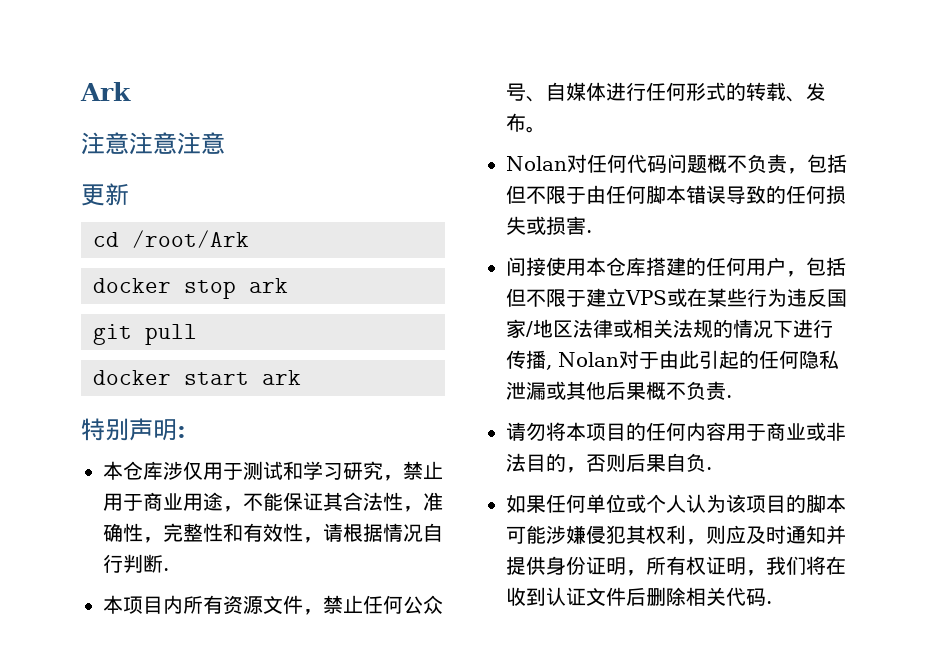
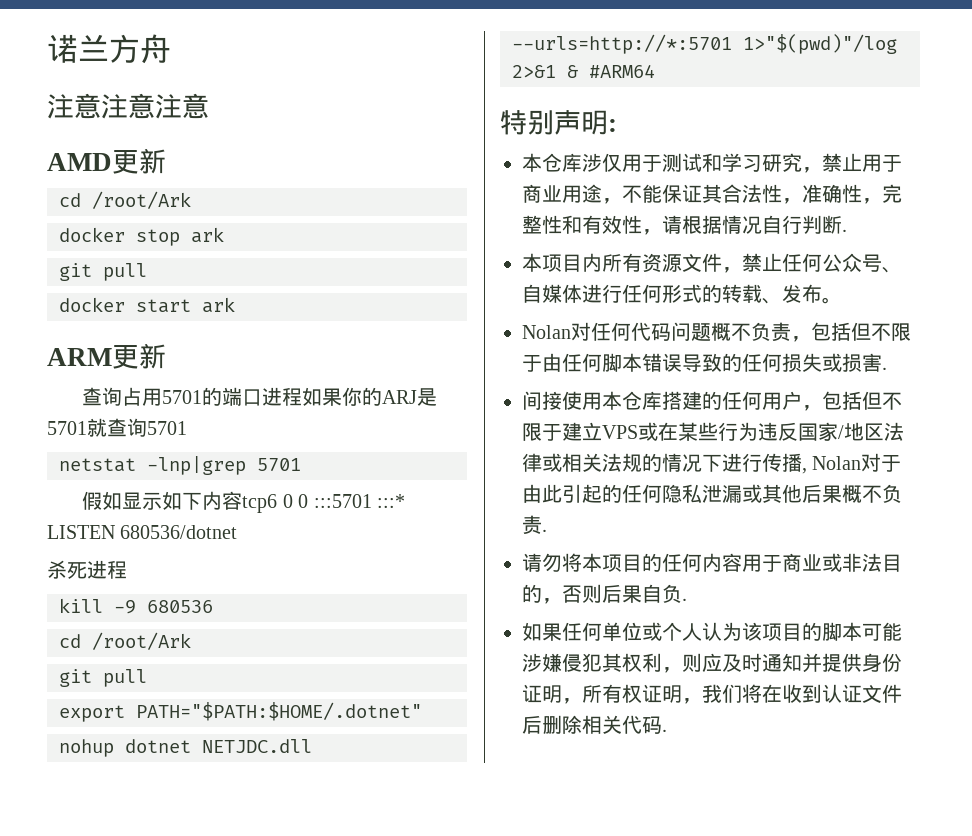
- Ark
+ 诺兰方舟
- 更新
+ AMD更新
+ ARM更新
+ 查询占用5701的端口进程如果你的ARJ是5701就查询5701
+ netstat -lnp|grep 5701
+ 假如显示如下内容tcp6 0 0 :::5701 :::* LISTEN 680536/dotnet
+ 杀死进程
+ kill -9 680536
+ cd /root/Ark
+ git pull
+ export PATH="$PATH:$HOME/.dotnet"
+ nohup dotnet NETJDC.dll --urls=http://*:5701 1>"$(pwd)"/log 2>&1 & #ARM64

